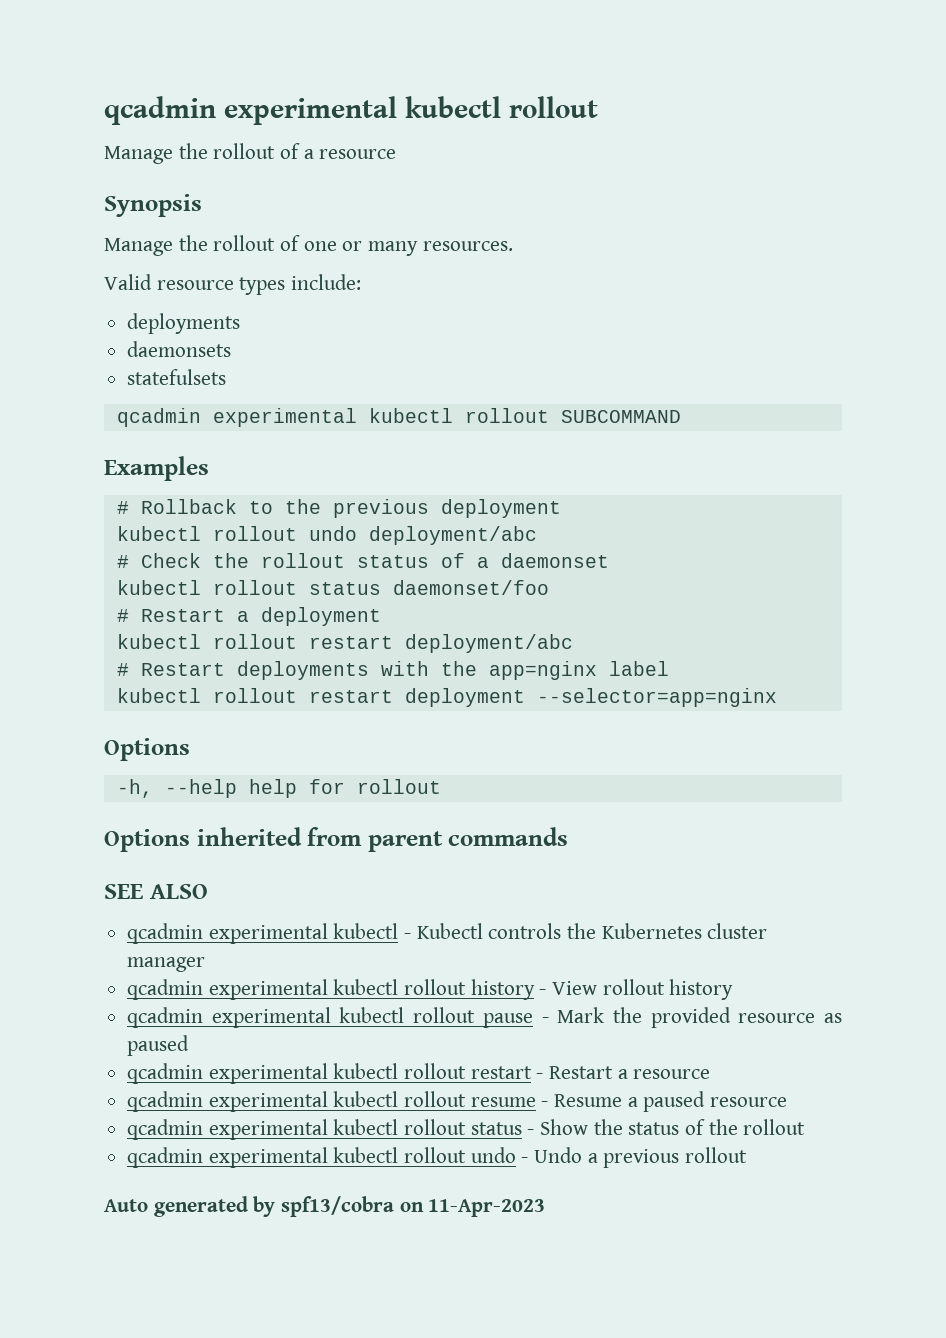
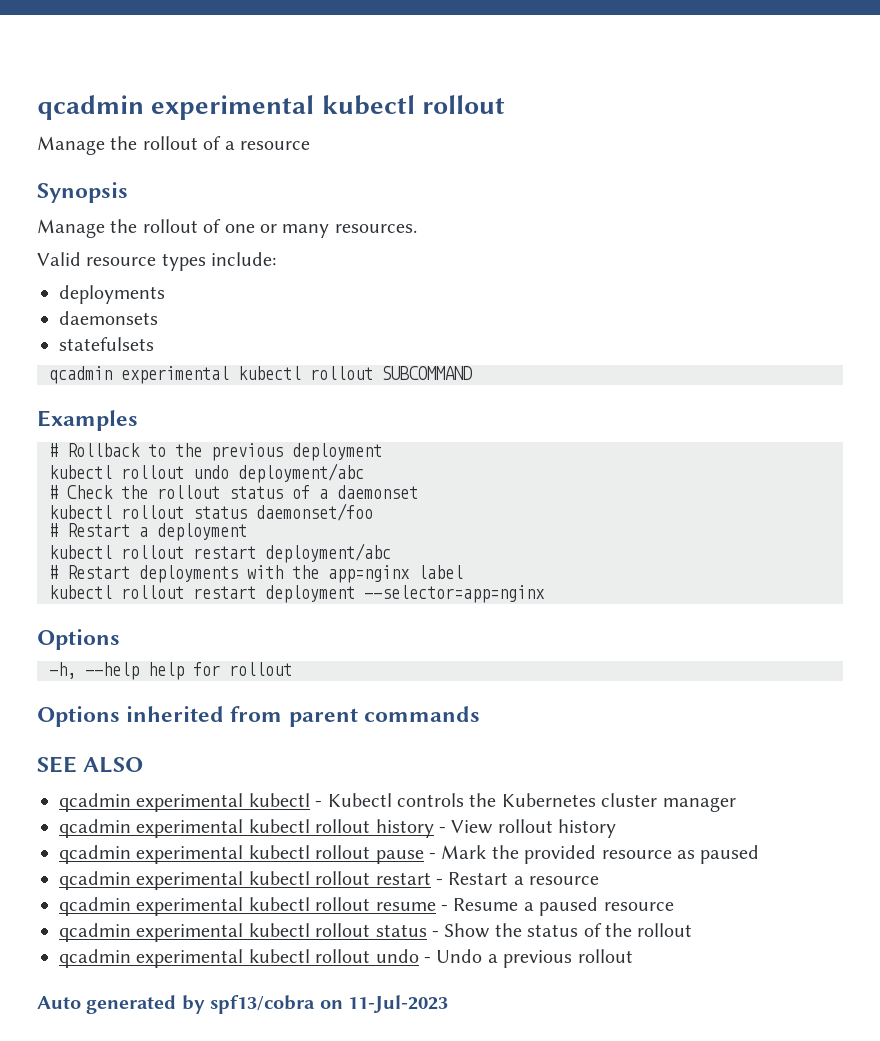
- Auto generated by spf13/cobra on 11-Apr-2023
+ Auto generated by spf13/cobra on 11-Jul-2023

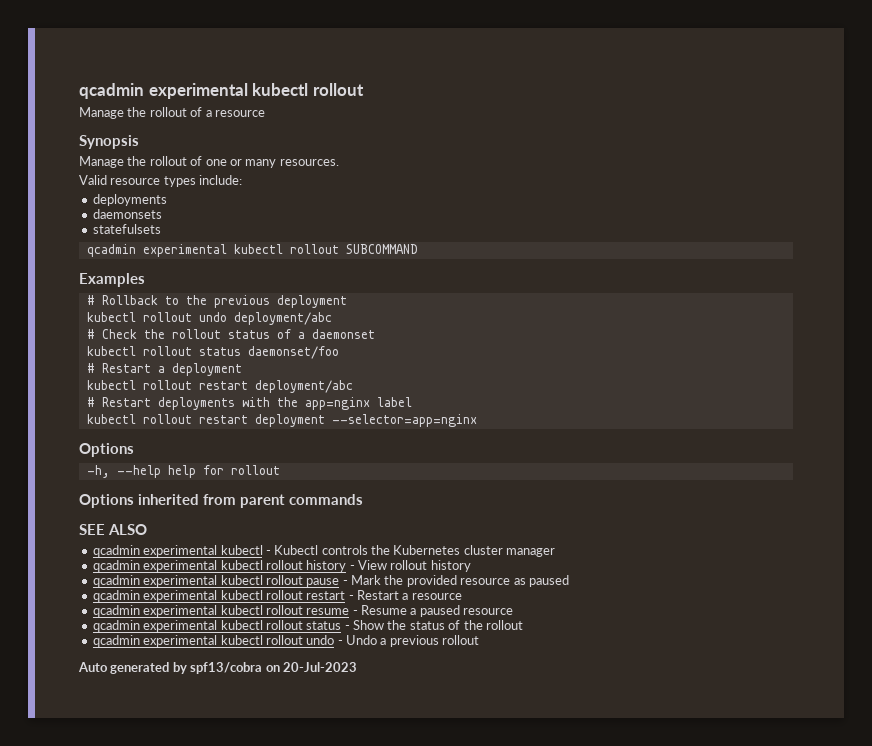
- Auto generated by spf13/cobra on 11-Jul-2023
+ Auto generated by spf13/cobra on 20-Jul-2023

